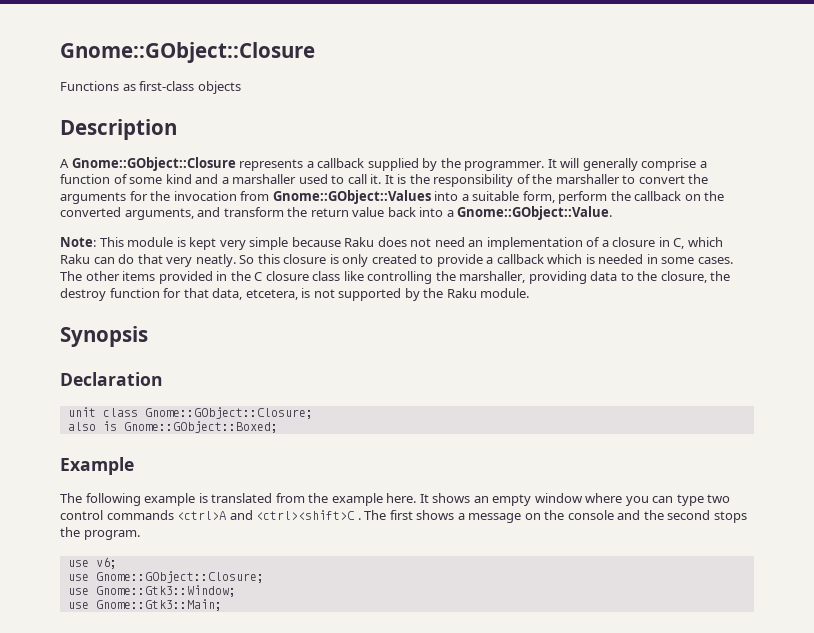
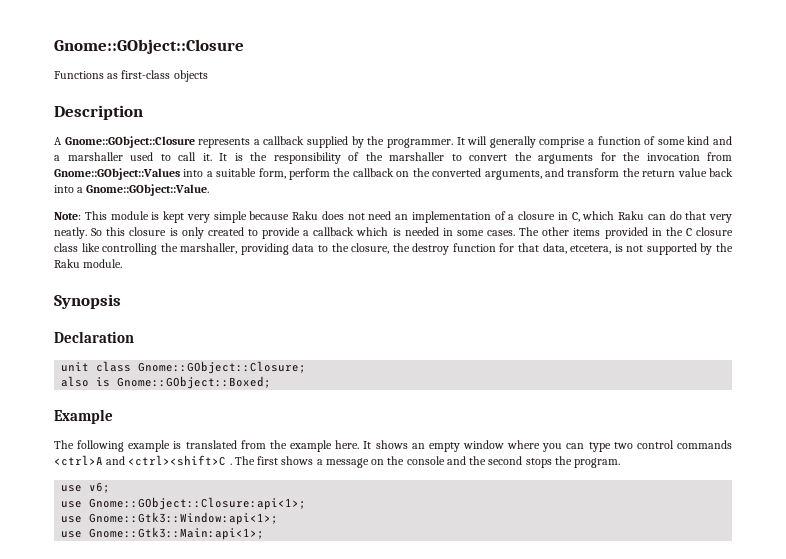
- use Gnome::GObject::Closure;
- use Gnome::Gtk3::Window;
- use Gnome::Gtk3::Main;
+ use Gnome::GObject::Closure:api<1>;
+ use Gnome::Gtk3::Window:api<1>;
+ use Gnome::Gtk3::Main:api<1>;

